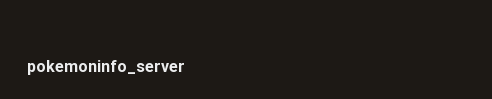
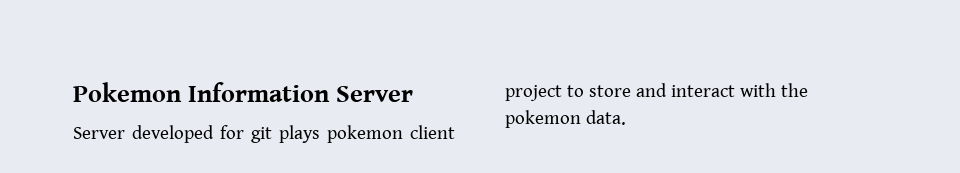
- pokemoninfo_server
+ Pokemon Information Server
+ Server developed for git plays pokemon client project to store and interact with the pokemon data.

